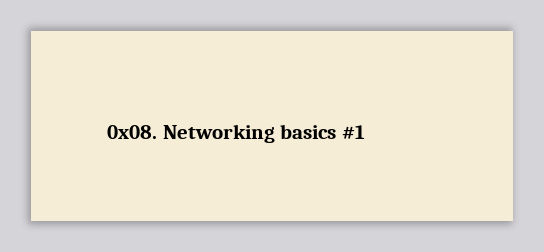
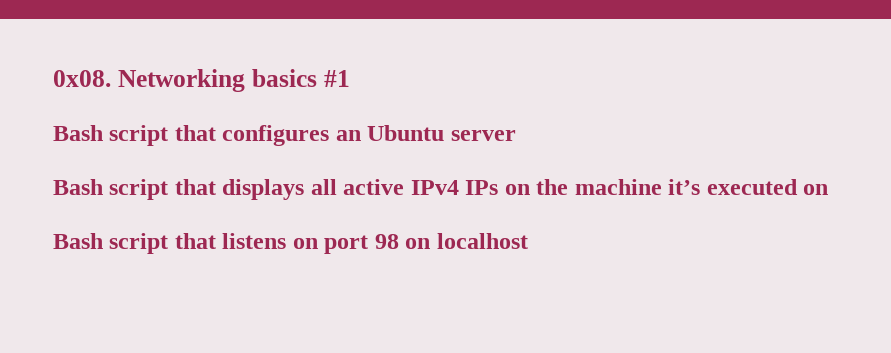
+ Bash script that configures an Ubuntu server
+ Bash script that displays all active IPv4 IPs on the machine it’s executed on
+ Bash script that listens on port 98 on localhost

